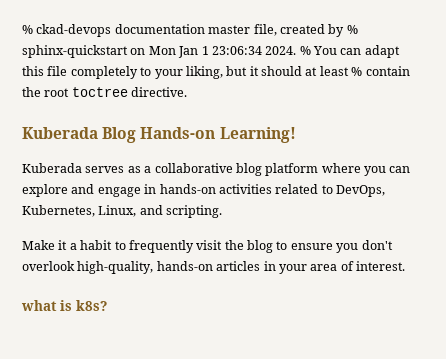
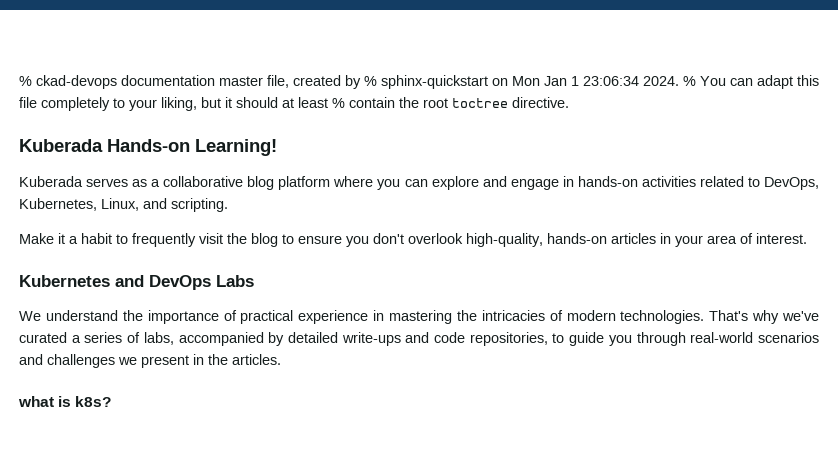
- Kuberada Blog Hands-on Learning!
+ Kuberada Hands-on Learning!
+ Kubernetes and DevOps Labs
+ We understand the importance of practical experience in mastering the intricacies of modern technologies. That's why we've curated a series of labs, accompanied by detailed write-ups and code repositories, to guide you through real-world scenarios and challenges we present in the articles.

